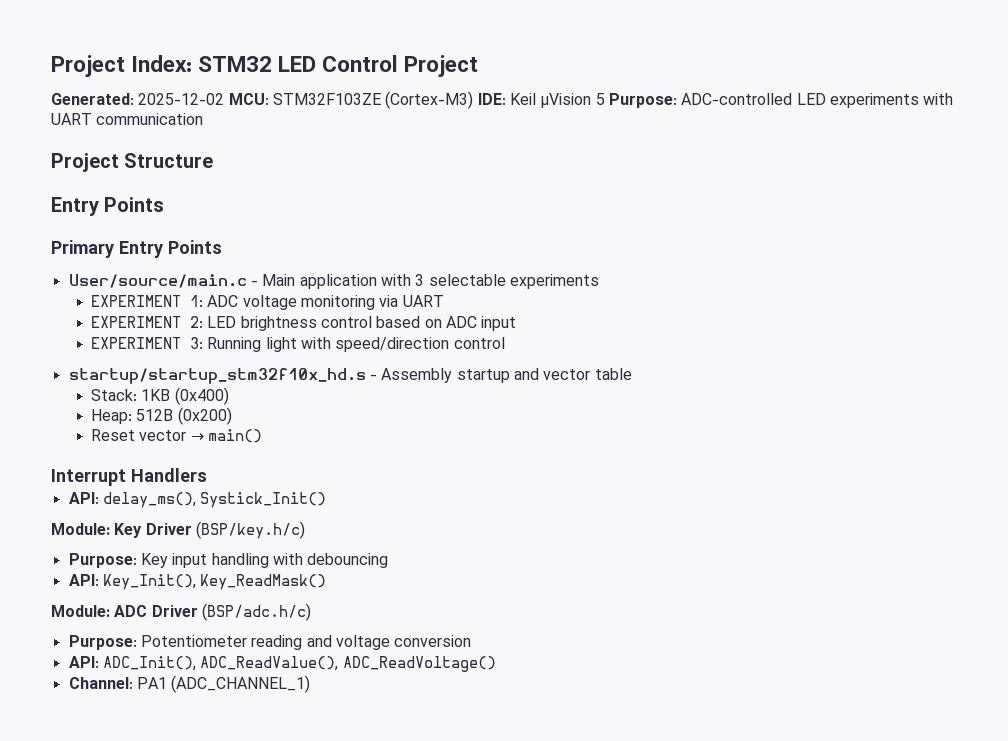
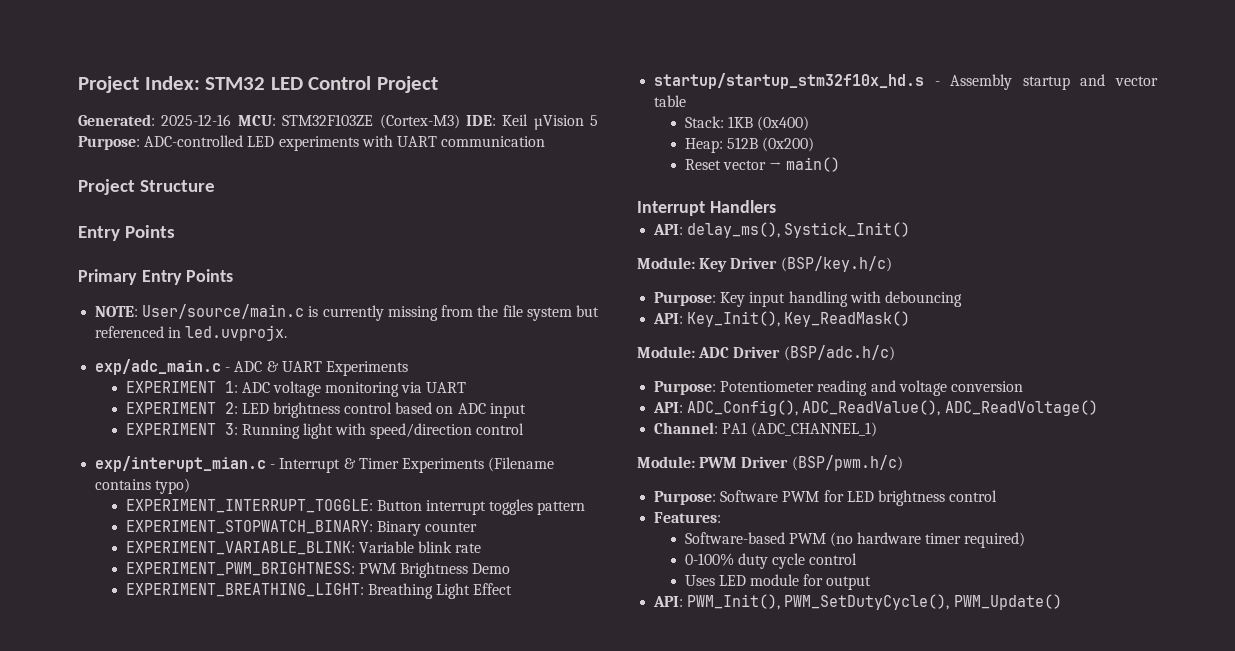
- Generated: 2025-12-02 MCU: STM32F103ZE (Cortex-M3) IDE: Keil µVision 5 Purpose: ADC-controlled LED experiments with UART communication
+ Generated: 2025-12-16 MCU: STM32F103ZE (Cortex-M3) IDE: Keil µVision 5 Purpose: ADC-controlled LED experiments with UART communication
- User/source/main.c - Main application with 3 selectable experiments
+ NOTE: User/source/main.c is currently missing from the file system but referenced in led.uvprojx.
+ exp/adc_main.c - ADC & UART Experiments
+ exp/interupt_mian.c - Interrupt & Timer Experiments (Filename contains typo)
+ EXPERIMENT_INTERRUPT_TOGGLE: Button interrupt toggles pattern
+ EXPERIMENT_STOPWATCH_BINARY: Binary counter
+ EXPERIMENT_VARIABLE_BLINK: Variable blink rate
+ EXPERIMENT_PWM_BRIGHTNESS: PWM Brightness Demo
+ EXPERIMENT_BREATHING_LIGHT: Breathing Light Effect
- API: ADC_Init(), ADC_ReadValue(), ADC_ReadVoltage()
+ API: ADC_Config(), ADC_ReadValue(), ADC_ReadVoltage()
+ Module: PWM Driver (BSP/pwm.h/c)
+ Purpose: Software PWM for LED brightness control
+ Features:
+ Software-based PWM (no hardware timer required)
+ 0-100% duty cycle control
+ Uses LED module for output
+ API: PWM_Init(), PWM_SetDutyCycle(), PWM_Update()

